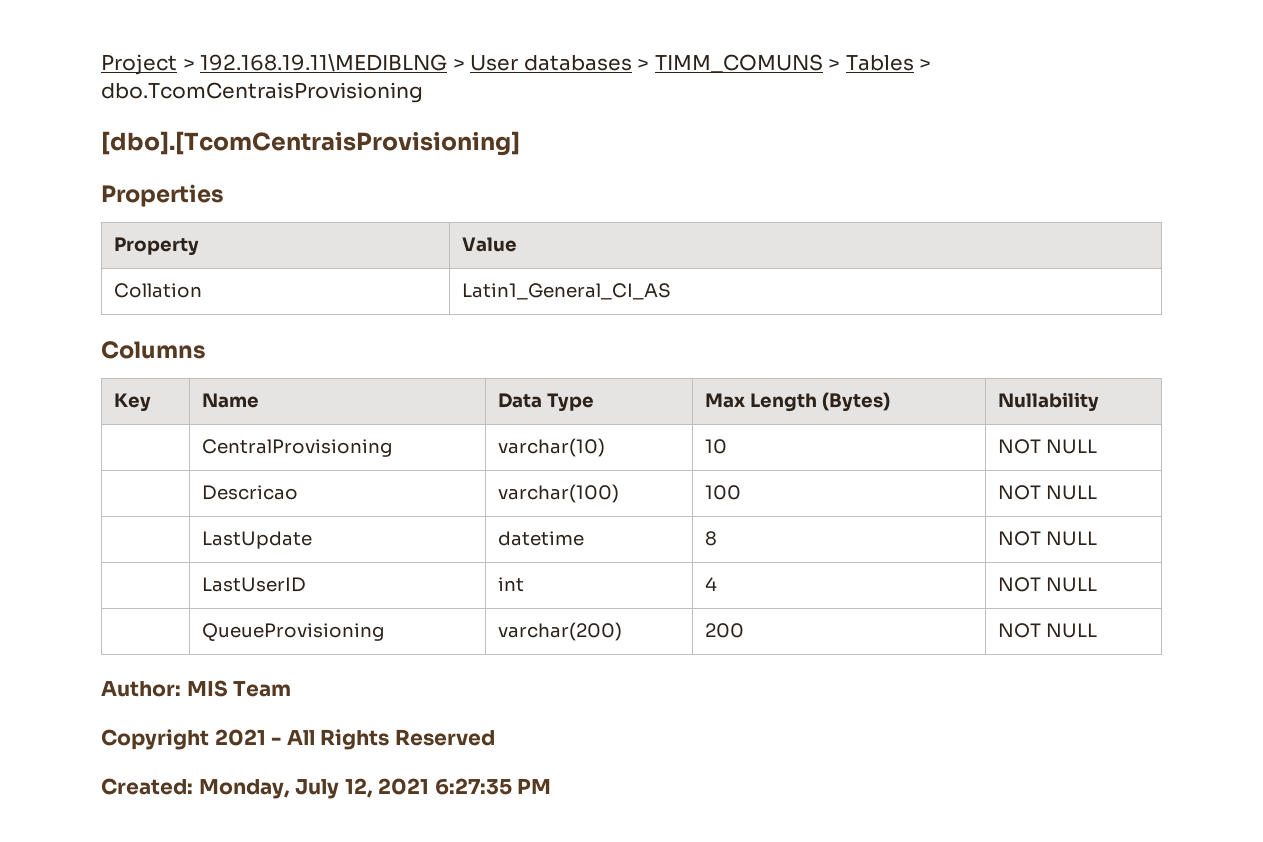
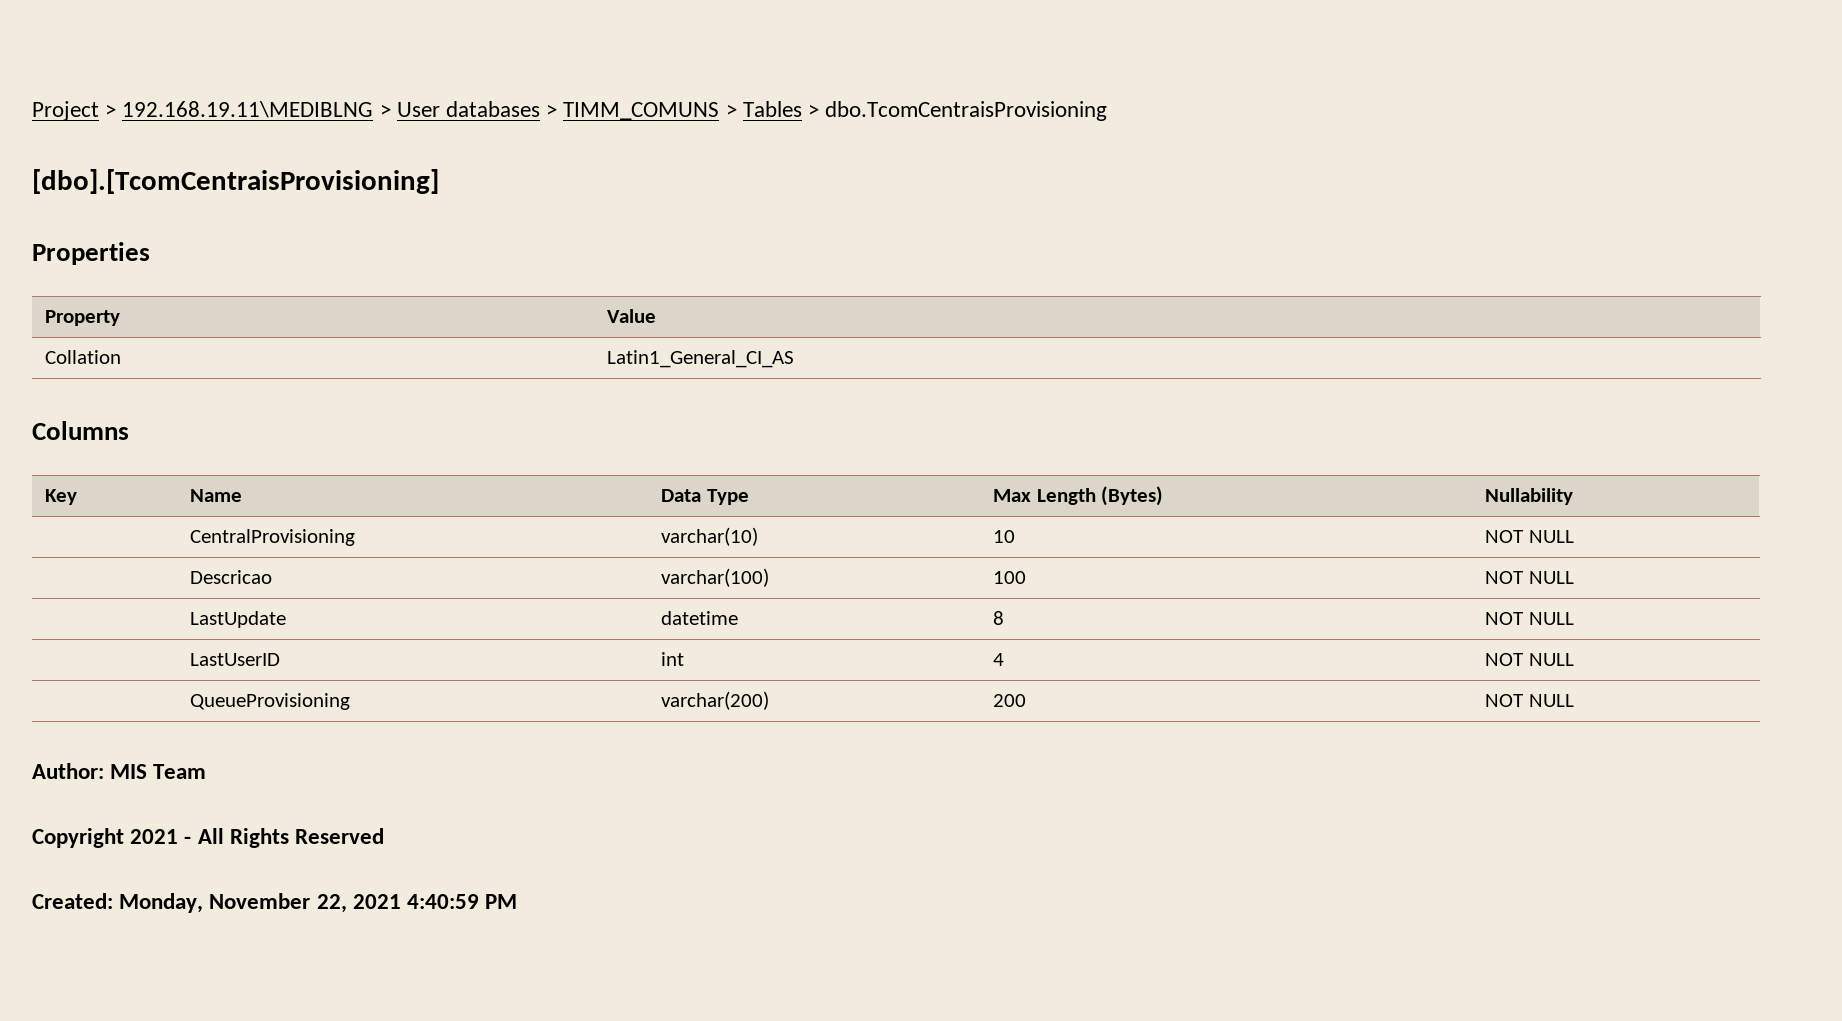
- Created: Monday, July 12, 2021 6:27:35 PM
+ Created: Monday, November 22, 2021 4:40:59 PM

